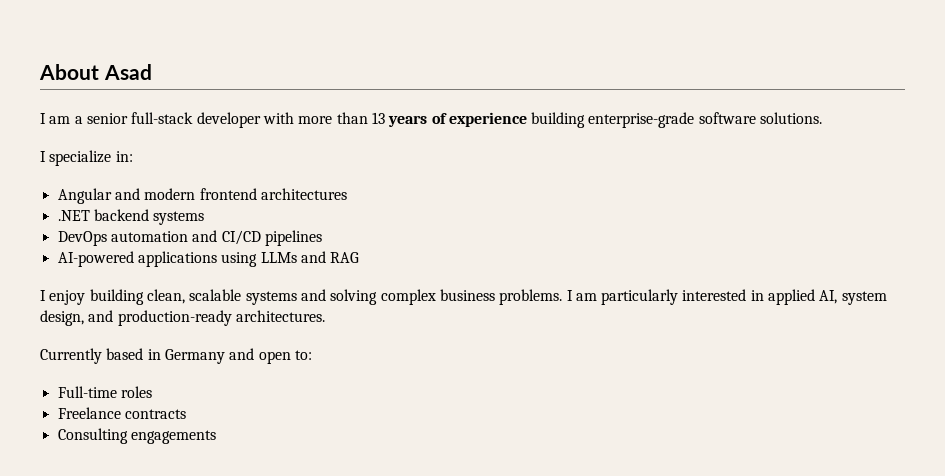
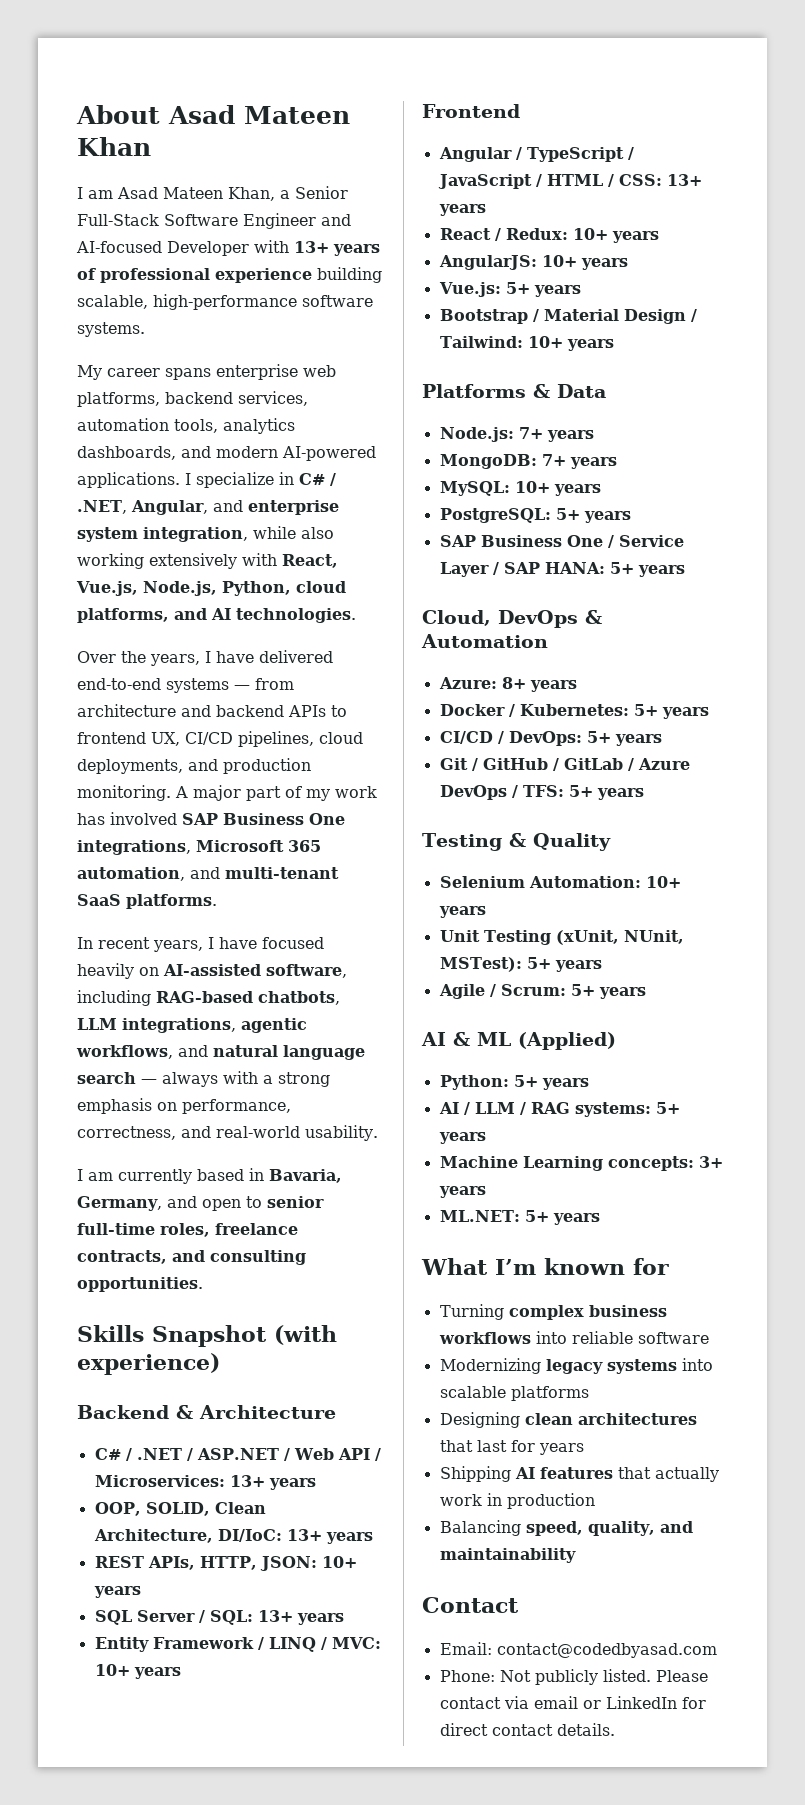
- About Asad
- I am a senior full-stack developer with more than 13 years of experience building enterprise-grade software solutions.
- I specialize in:
- Angular and modern frontend architectures
- .NET backend systems
- DevOps automation and CI/CD pipelines
- AI-powered applications using LLMs and RAG
- I enjoy building clean, scalable systems and solving complex business problems. I am particularly interested in applied AI, system design, and production-ready architectures.
- Currently based in Germany and open to:
- Full-time roles
- Freelance contracts
- Consulting engagements
+ About Asad Mateen Khan
+ I am Asad Mateen Khan, a Senior Full-Stack Software Engineer and AI-focused Developer with 13+ years of professional experience building scalable, high-performance software systems.
+ My career spans enterprise web platforms, backend services, automation tools, analytics dashboards, and modern AI-powered applications. I specialize in C# / .NET, Angular, and enterprise system integration, while also working extensively with React, Vue.js, Node.js, Python, cloud platforms, and AI technologies.
+ Over the years, I have delivered end-to-end systems — from architecture and backend APIs to frontend UX, CI/CD pipelines, cloud deployments, and production monitoring. A major part of my work has involved SAP Business One integrations, Microsoft 365 automation, and multi-tenant SaaS platforms.
+ In recent years, I have focused heavily on AI-assisted software, including RAG-based chatbots, LLM integrations, agentic workflows, and natural language search — always with a strong emphasis on performance, correctness, and real-world usability.
+ I am currently based in Bavaria, Germany, and open to senior full-time roles, freelance contracts, and consulting opportunities.
+ Skills Snapshot (with experience)
+ Backend & Architecture
+ C# / .NET / ASP.NET / Web API / Microservices: 13+ years
+ OOP, SOLID, Clean Architecture, DI/IoC: 13+ years
+ REST APIs, HTTP, JSON: 10+ years
+ SQL Server / SQL: 13+ years
+ Entity Framework / LINQ / MVC: 10+ years
+ Frontend
+ Angular / TypeScript / JavaScript / HTML / CSS: 13+ years
+ React / Redux: 10+ years
+ AngularJS: 10+ years
+ Vue.js: 5+ years
+ Bootstrap / Material Design / Tailwind: 10+ years
+ Platforms & Data
+ Node.js: 7+ years
+ MongoDB: 7+ years
+ MySQL: 10+ years
+ PostgreSQL: 5+ years
+ SAP Business One / Service Layer / SAP HANA: 5+ years
+ Cloud, DevOps & Automation
+ Azure: 8+ years
+ Docker / Kubernetes: 5+ years
+ CI/CD / DevOps: 5+ years
+ Git / GitHub / GitLab / Azure DevOps / TFS: 5+ years
+ Testing & Quality
+ Selenium Automation: 10+ years
+ Unit Testing (xUnit, NUnit, MSTest): 5+ years
+ Agile / Scrum: 5+ years
+ AI & ML (Applied)
+ Python: 5+ years
+ AI / LLM / RAG systems: 5+ years
+ Machine Learning concepts: 3+ years
+ ML.NET: 5+ years
+ What I’m known for
+ Turning complex business workflows into reliable software
+ Modernizing legacy systems into scalable platforms
+ Designing clean architectures that last for years
+ Shipping AI features that actually work in production
+ Balancing speed, quality, and maintainability
+ Contact
+ Email: contact@codedbyasad.com
+ Phone: Not publicly listed. Please contact via email or LinkedIn for direct contact details.

